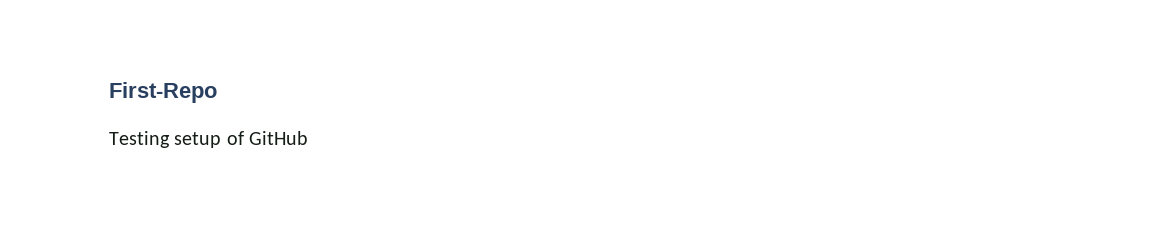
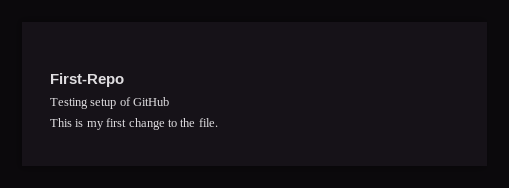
+ This is my first change to the file.

